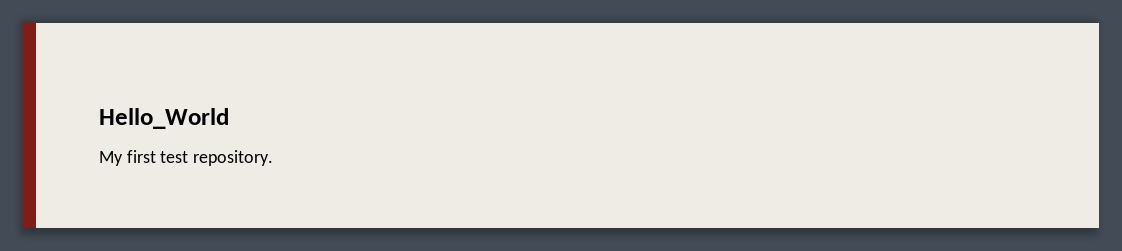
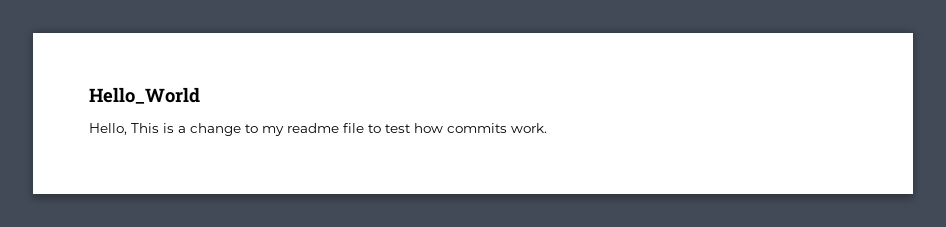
- My first test repository.
+ Hello, This is a change to my readme file to test how commits work.

